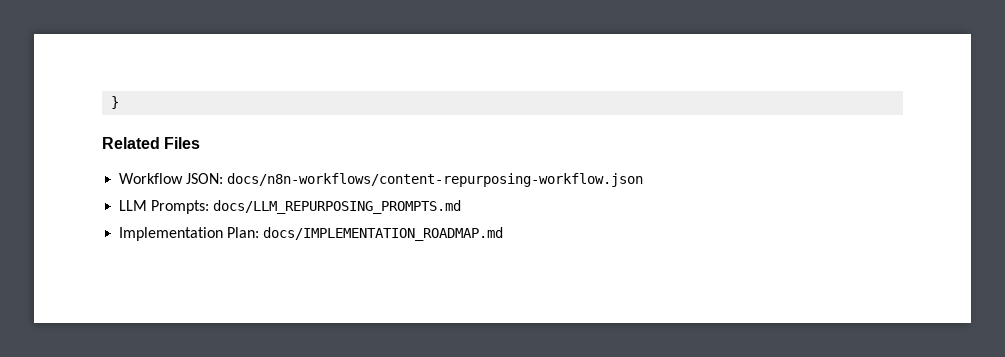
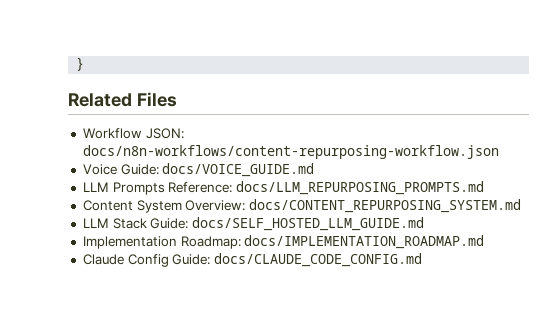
- LLM Prompts: docs/LLM_REPURPOSING_PROMPTS.md
+ Voice Guide: docs/VOICE_GUIDE.md
+ LLM Prompts Reference: docs/LLM_REPURPOSING_PROMPTS.md
+ Content System Overview: docs/CONTENT_REPURPOSING_SYSTEM.md
+ LLM Stack Guide: docs/SELF_HOSTED_LLM_GUIDE.md
- Implementation Plan: docs/IMPLEMENTATION_ROADMAP.md
+ Implementation Roadmap: docs/IMPLEMENTATION_ROADMAP.md
+ Claude Config Guide: docs/CLAUDE_CODE_CONFIG.md

